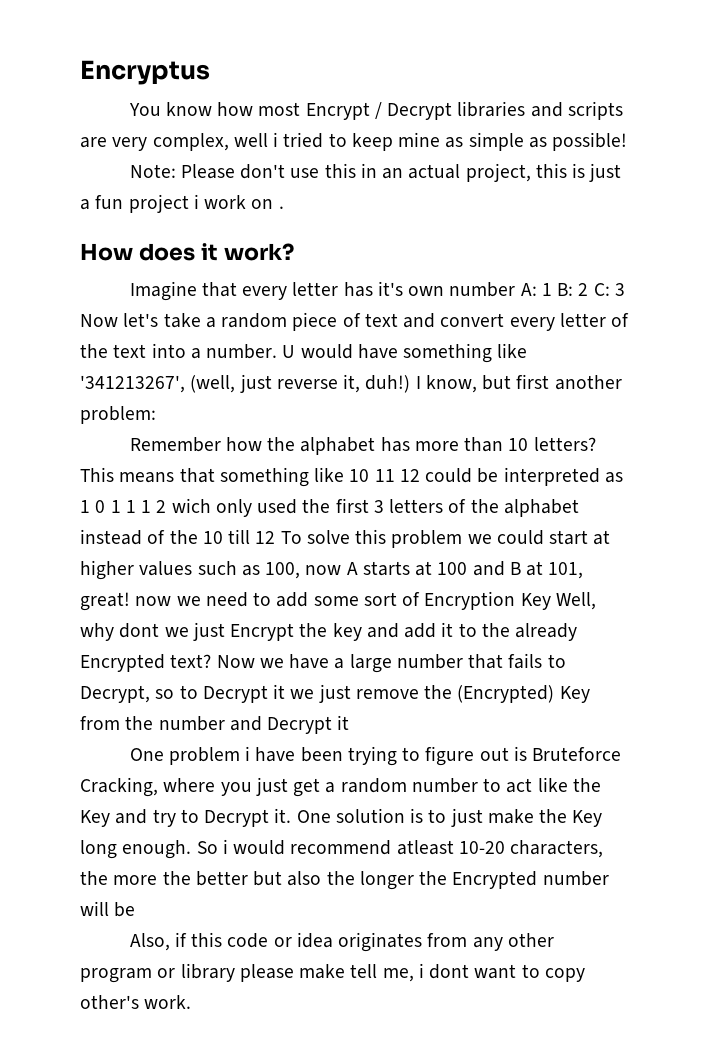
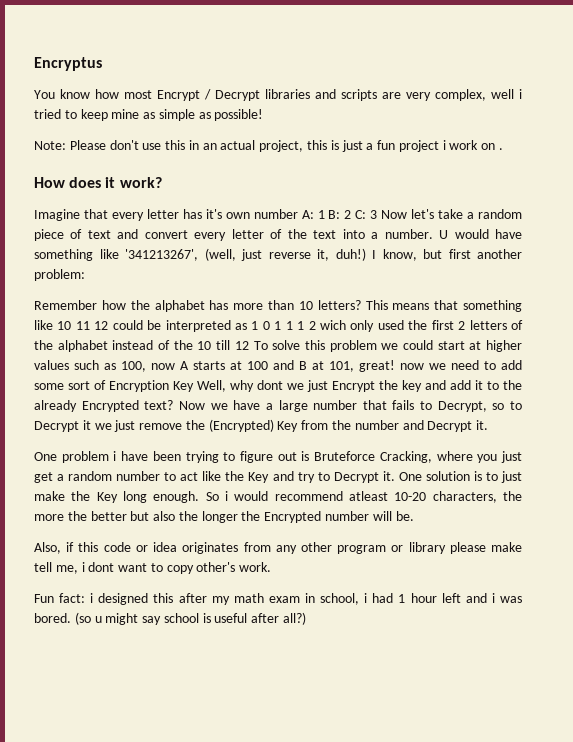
- This means that something like 10 11 12 could be interpreted as 1 0 1 1 1 2 wich only used the first 3 letters of the alphabet instead of the 10 till 12 To solve this problem we could start at higher values such as 100, now A starts at 100 and B at 101, great! now we need to add some sort of Encryption Key Well, why dont we just Encrypt the key and add it to the already Encrypted text?
+ This means that something like 10 11 12 could be interpreted as 1 0 1 1 1 2 wich only used the first 2 letters of the alphabet instead of the 10 till 12 To solve this problem we could start at higher values such as 100, now A starts at 100 and B at 101, great! now we need to add some sort of Encryption Key Well, why dont we just Encrypt the key and add it to the already Encrypted text?
- Now we have a large number that fails to Decrypt, so to Decrypt it we just remove the (Encrypted) Key from the number and Decrypt it
+ Now we have a large number that fails to Decrypt, so to Decrypt it we just remove the (Encrypted) Key from the number and Decrypt it.
- So i would recommend atleast 10-20 characters, the more the better but also the longer the Encrypted number will be
+ So i would recommend atleast 10-20 characters, the more the better but also the longer the Encrypted number will be.
+ Fun fact: i designed this after my math exam in school, i had 1 hour left and i was bored. (so u might say school is useful after all?)

